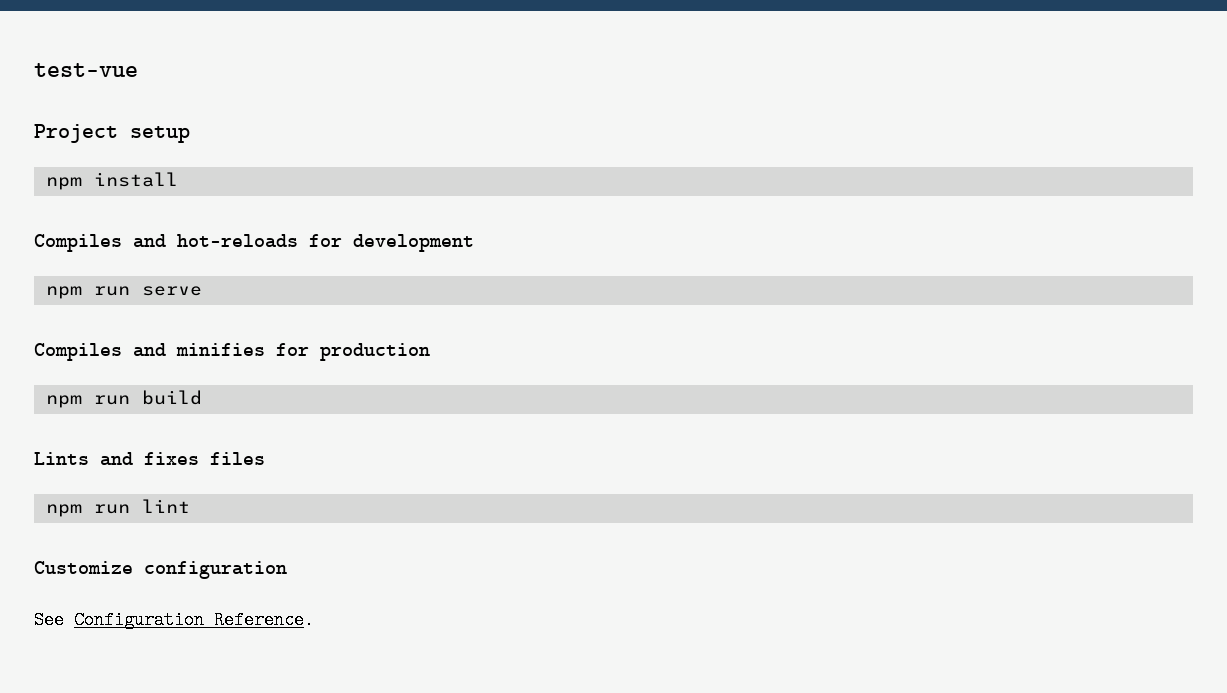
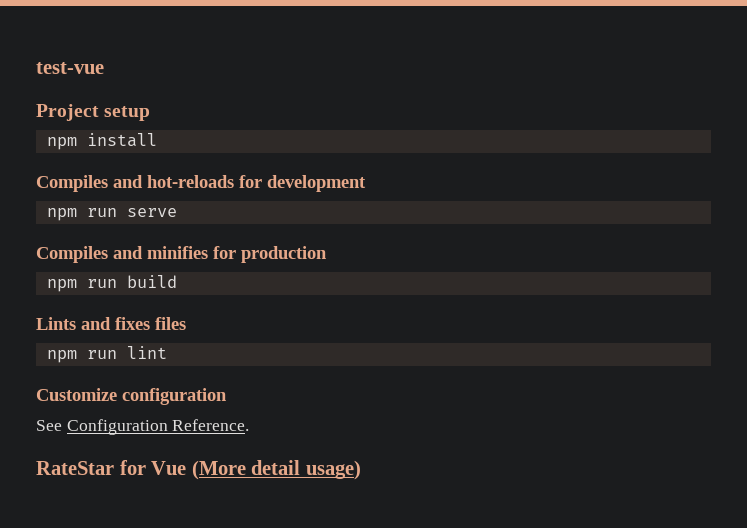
+ RateStar for Vue (More detail usage)

